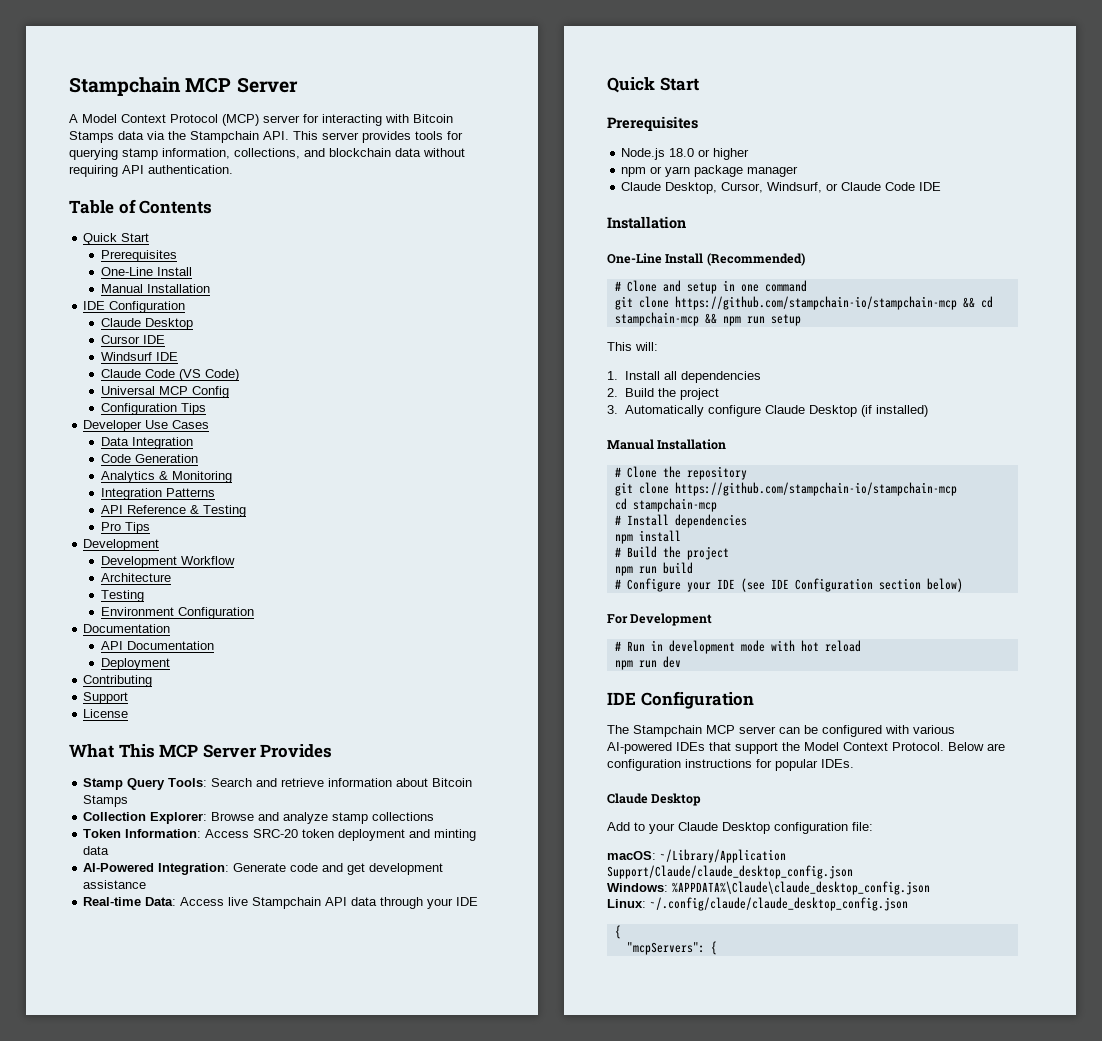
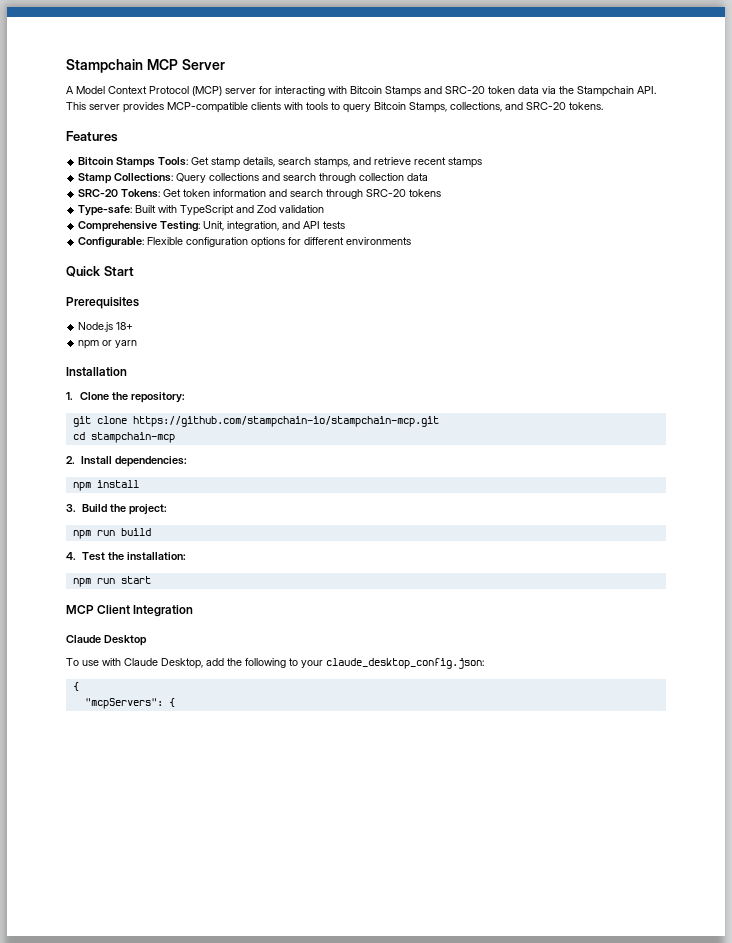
- A Model Context Protocol (MCP) server for interacting with Bitcoin Stamps data via the Stampchain API. This server provides tools for querying stamp information, collections, and blockchain data without requiring API authentication.
- Table of Contents
- Quick Start
- Prerequisites
- One-Line Install
- Manual Installation
- IDE Configuration
- Claude Desktop
- Cursor IDE
- Windsurf IDE
- Claude Code (VS Code)
- Universal MCP Config
- Configuration Tips
- Developer Use Cases
- Data Integration
- Code Generation
- Analytics & Monitoring
- Integration Patterns
- API Reference & Testing
- Pro Tips
- Development
- Development Workflow
- Architecture
- Testing
- Environment Configuration
- Documentation
- API Documentation
- Deployment
- Contributing
- Support
- License
- What This MCP Server Provides
- Stamp Query Tools: Search and retrieve information about Bitcoin Stamps
- Collection Explorer: Browse and analyze stamp collections
- Token Information: Access SRC-20 token deployment and minting data
- AI-Powered Integration: Generate code and get development assistance
- Real-time Data: Access live Stampchain API data through your IDE
+ A Model Context Protocol (MCP) server for interacting with Bitcoin Stamps and SRC-20 token data via the Stampchain API. This server provides MCP-compatible clients with tools to query Bitcoin Stamps, collections, and SRC-20 tokens.
+ Features
+ Bitcoin Stamps Tools: Get stamp details, search stamps, and retrieve recent stamps
+ Stamp Collections: Query collections and search through collection data
+ SRC-20 Tokens: Get token information and search through SRC-20 tokens
+ Type-safe: Built with TypeScript and Zod validation
+ Comprehensive Testing: Unit, integration, and API tests
+ Configurable: Flexible configuration options for different environments
- Node.js 18.0 or higher
+ Node.js 18+
- npm or yarn package manager
- Claude Desktop, Cursor, Windsurf, or Claude Code IDE
+ npm or yarn
  Installation
- One-Line Install (Recommended)
- # Clone and setup in one command
- git clone https://github.com/stampchain-io/stampchain-mcp && cd stampchain-mcp && npm run setup
- This will:
- 1. Install all dependencies
- 2. Build the project
- 3. Automatically configure Claude Desktop (if installed)
- Manual Installation
- # Clone the repository
- git clone https://github.com/stampchain-io/stampchain-mcp
+ 1. Clone the repository:
+ git clone https://github.com/stampchain-io/stampchain-mcp.git
  cd stampchain-mcp
- # Install dependencies
+ 2. Install dependencies:
  npm install
- # Build the project
+ 3. Build the project:
  npm run build
- # Configure your IDE (see IDE Configuration section below)
- For Development
- # Run in development mode with hot reload
- npm run dev
- IDE Configuration
- The Stampchain MCP server can be configured with various AI-powered IDEs that support the Model Context Protocol. Below are configuration instructions for popular IDEs.
+ 4. Test the installation:
+ npm run start
+ MCP Client Integration
  Claude Desktop
- Add to your Claude Desktop configuration file:
- macOS: ~/Library/Application Support/Claude/claude_desktop_config.json
- Windows: %APPDATA%\Claude\claude_desktop_config.json
- Linux: ~/.config/claude/claude_desktop_config.json
+ To use with Claude Desktop, add the following to your claude_desktop_config.json:

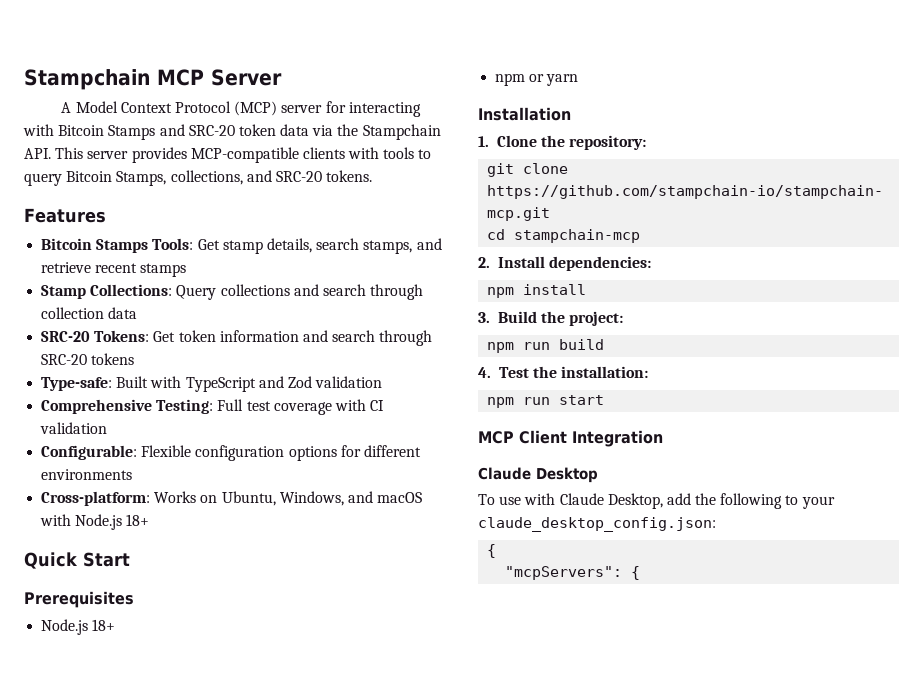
- Comprehensive Testing: Unit, integration, and API tests
+ Comprehensive Testing: Full test coverage with CI validation
+ Cross-platform: Works on Ubuntu, Windows, and macOS with Node.js 18+

